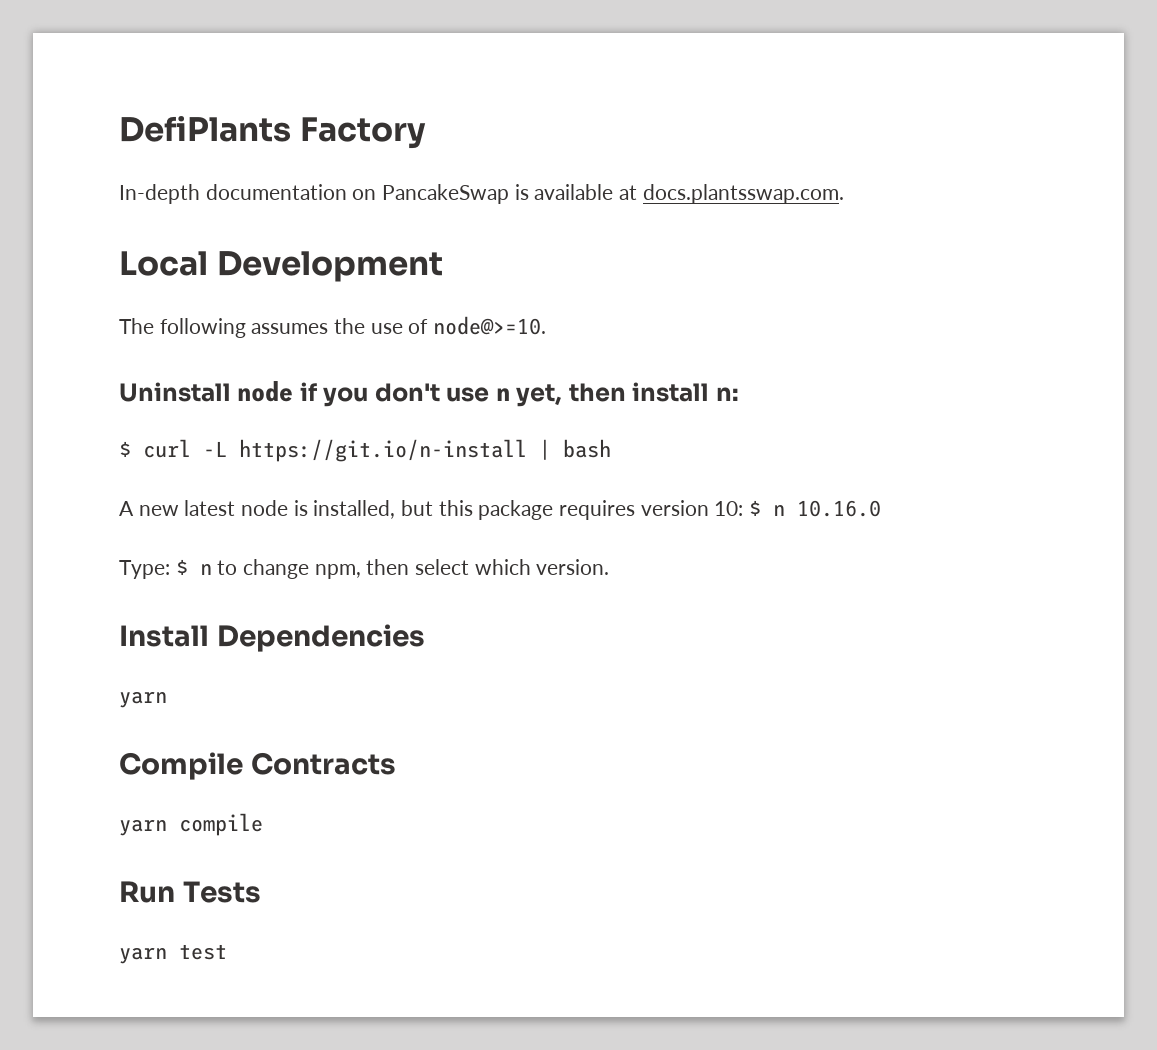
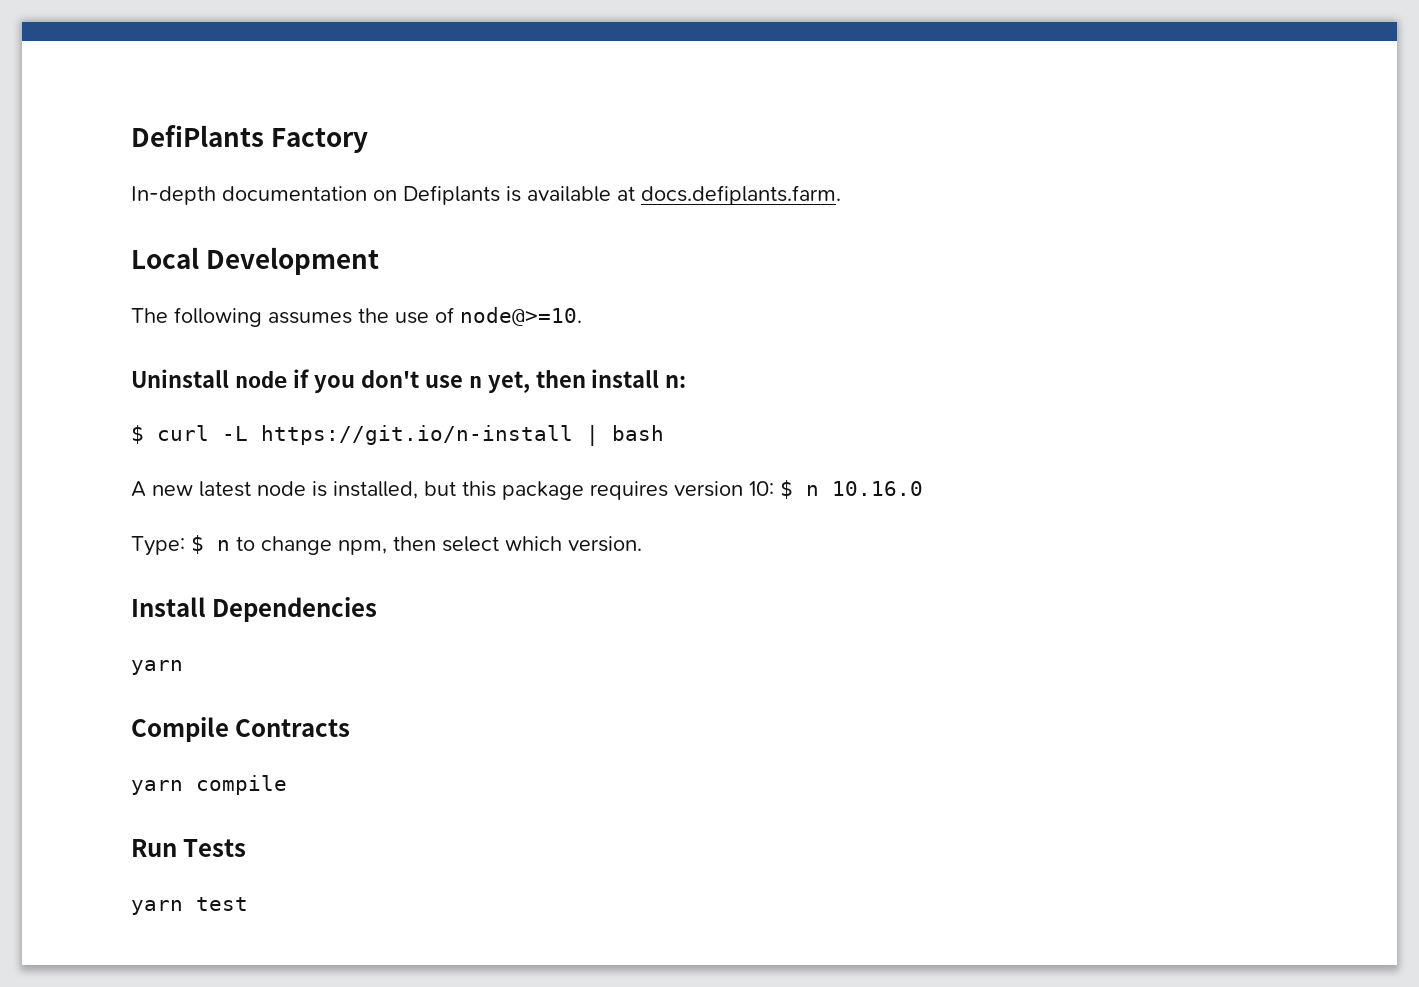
- In-depth documentation on PancakeSwap is available at docs.plantsswap.com.
+ In-depth documentation on Defiplants is available at docs.defiplants.farm.

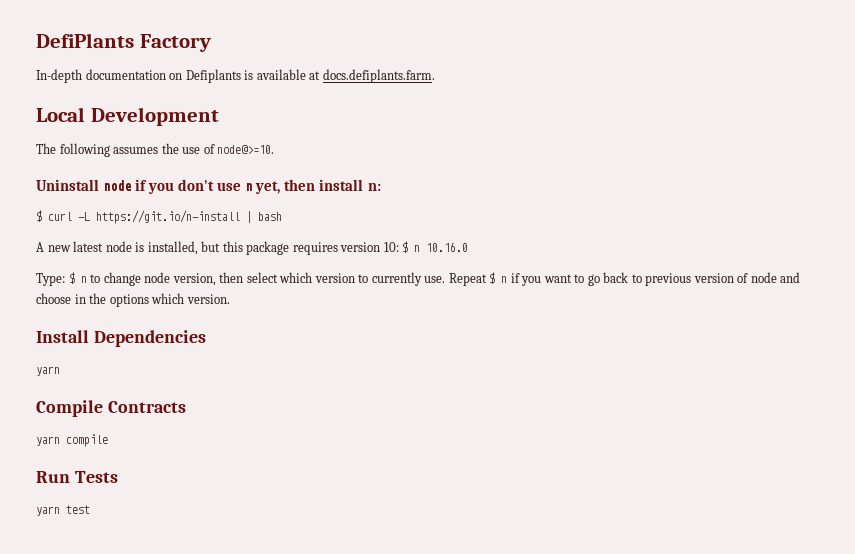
- Type: $ n to change npm, then select which version.
+ Type: $ n to change node version, then select which version to currently use. Repeat $ n if you want to go back to previous version of node and choose in the options which version.

